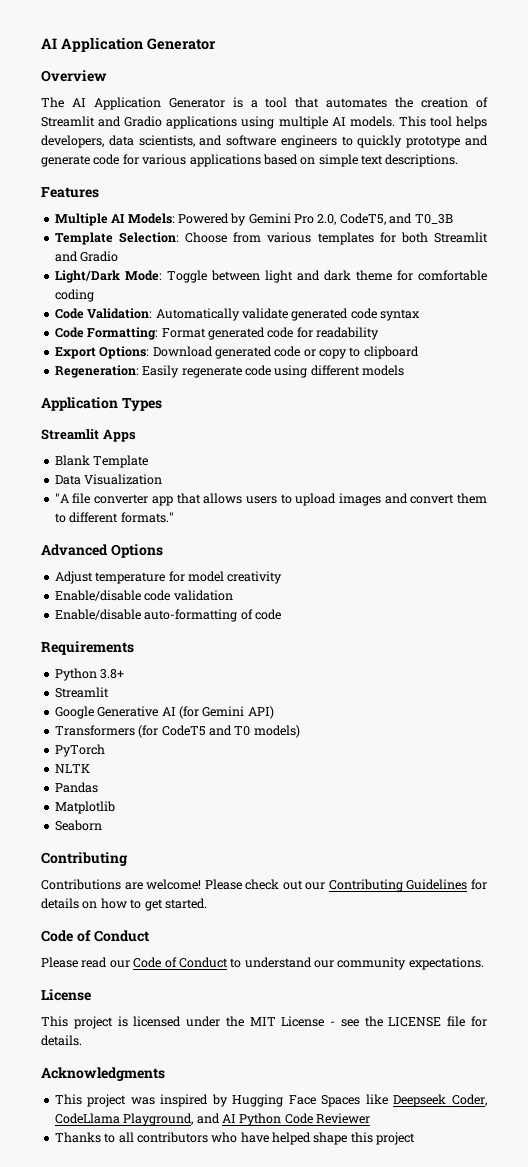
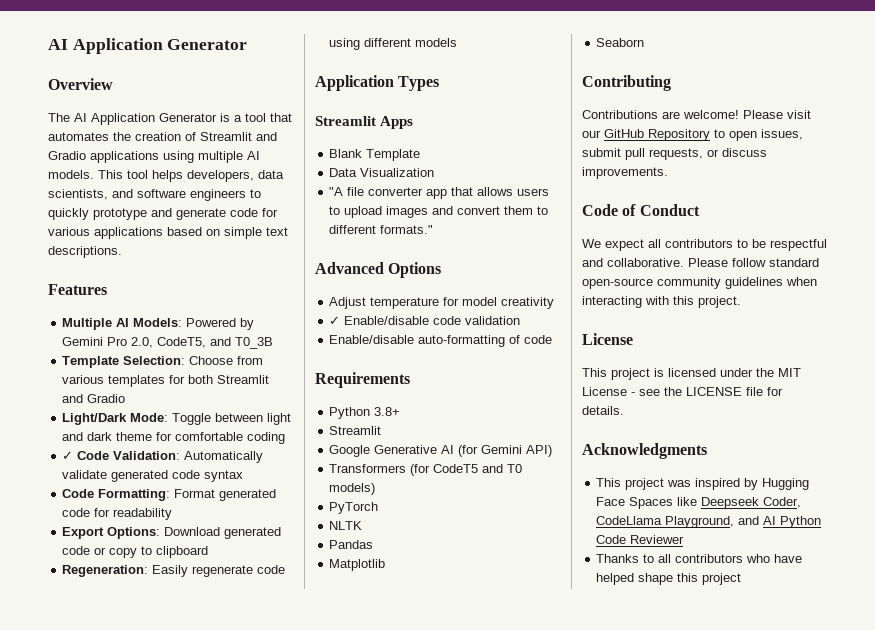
- Code Validation: Automatically validate generated code syntax
+ ✓ Code Validation: Automatically validate generated code syntax
- Enable/disable code validation
+ ✓ Enable/disable code validation
- Please check out our Contributing Guidelines for details on how to get started.
+ Please visit our GitHub Repository to open issues, submit pull requests, or discuss improvements.
  Code of Conduct
- Please read our Code of Conduct to understand our community expectations.
+ We expect all contributors to be respectful and collaborative. Please follow standard open-source community guidelines when interacting with this project.

